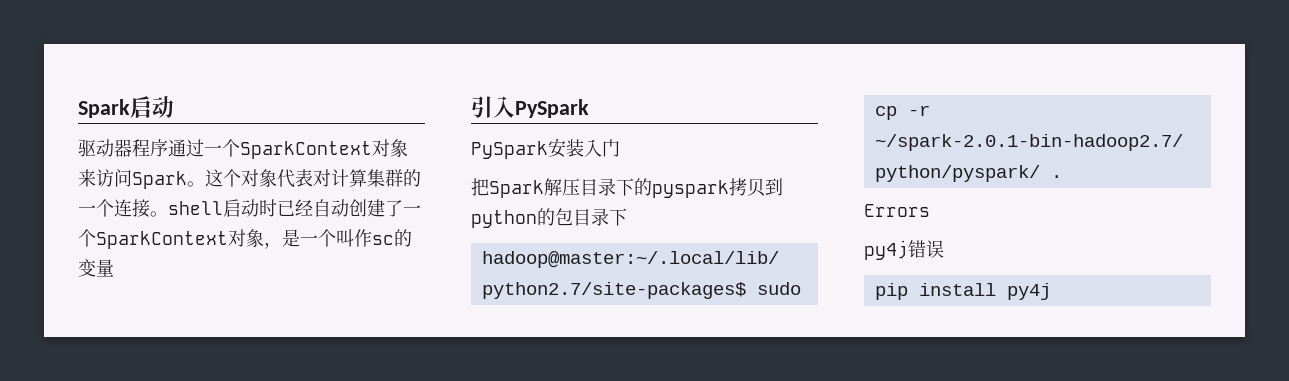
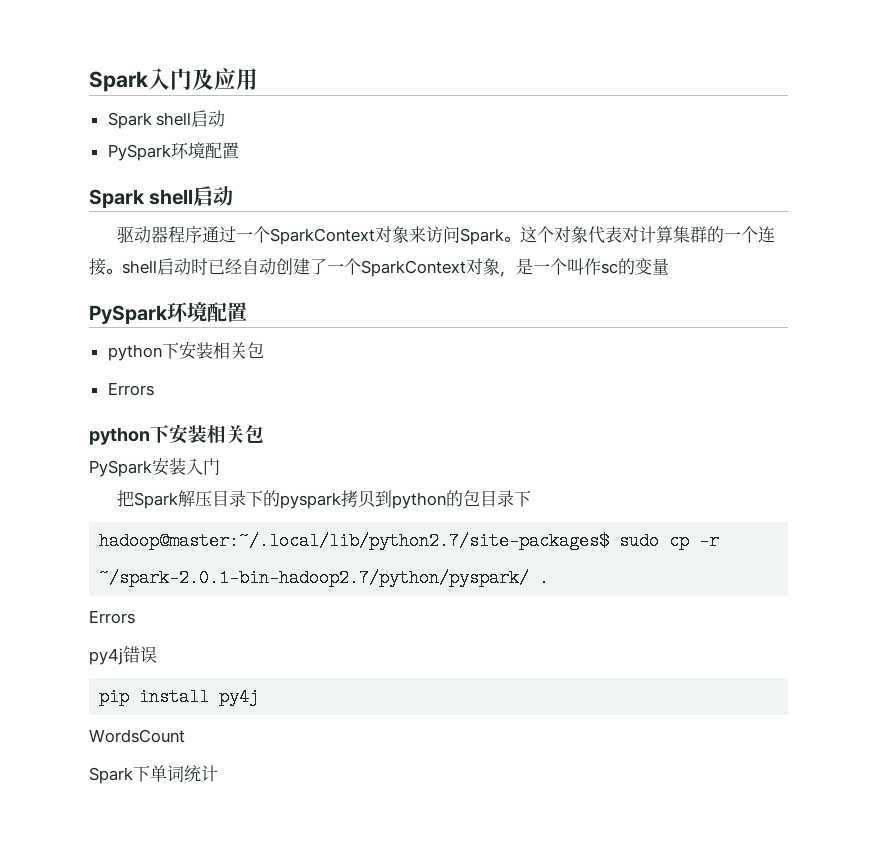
- Spark启动
+ Spark入门及应用
+ Spark shell启动
+ PySpark环境配置
+ Spark shell启动
  这个对象代表对计算集群的一个连接。shell启动时已经自动创建了一个SparkContext对象，是一个叫作sc的变量
- 引入PySpark
+ PySpark环境配置
+ python下安装相关包
+ Errors
+ python下安装相关包
+ WordsCount
+ Spark下单词统计

